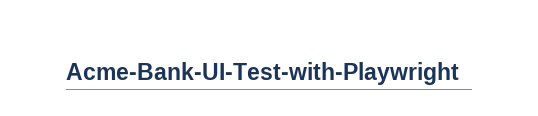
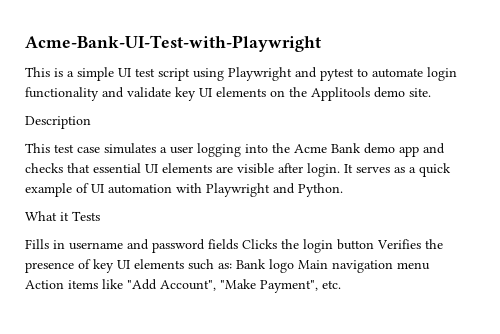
+ This is a simple UI test script using Playwright and pytest to automate login functionality and validate key UI elements on the Applitools demo site.
+ Description
+ This test case simulates a user logging into the Acme Bank demo app and checks that essential UI elements are visible after login. It serves as a quick example of UI automation with Playwright and Python.
+ What it Tests
+ Fills in username and password fields Clicks the login button Verifies the presence of key UI elements such as: Bank logo Main navigation menu Action items like "Add Account", "Make Payment", etc.

